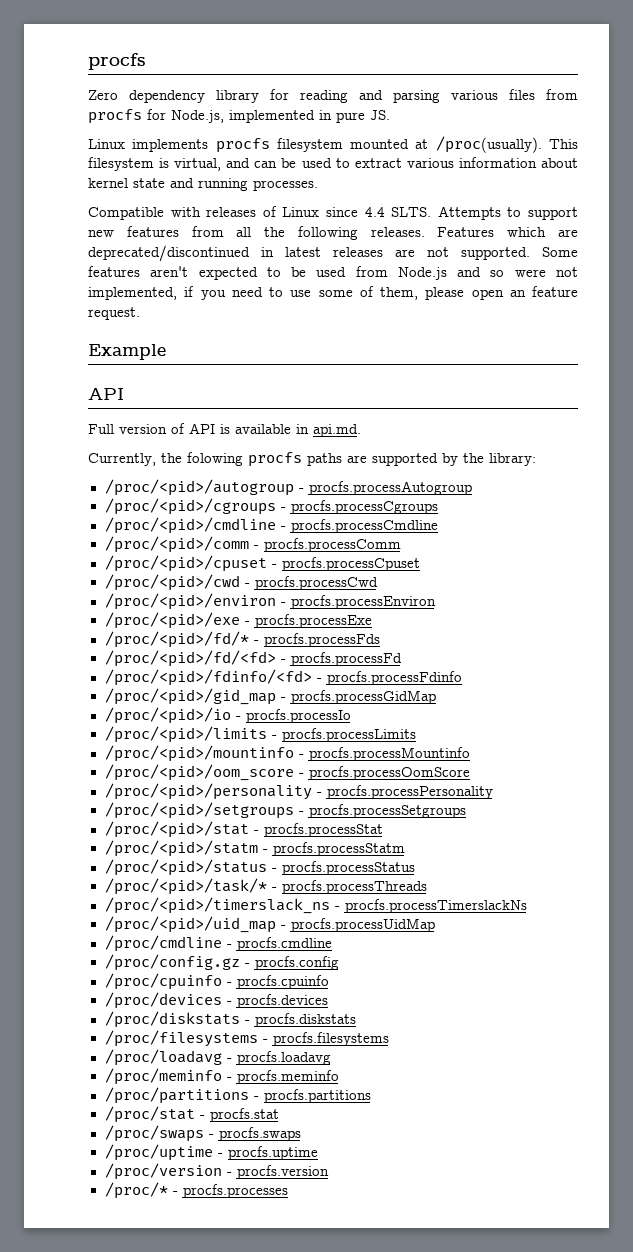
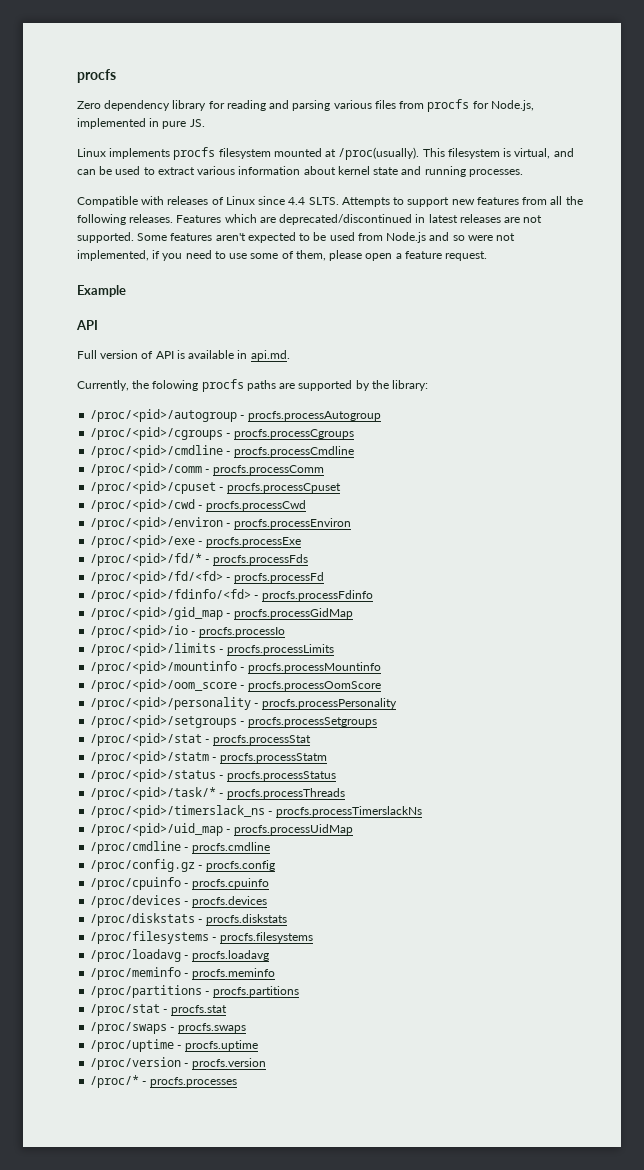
- Some features aren't expected to be used from Node.js and so were not implemented, if you need to use some of them, please open an feature request.
+ Some features aren't expected to be used from Node.js and so were not implemented, if you need to use some of them, please open a feature request.

